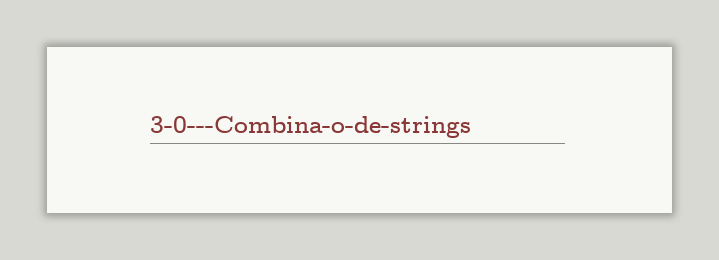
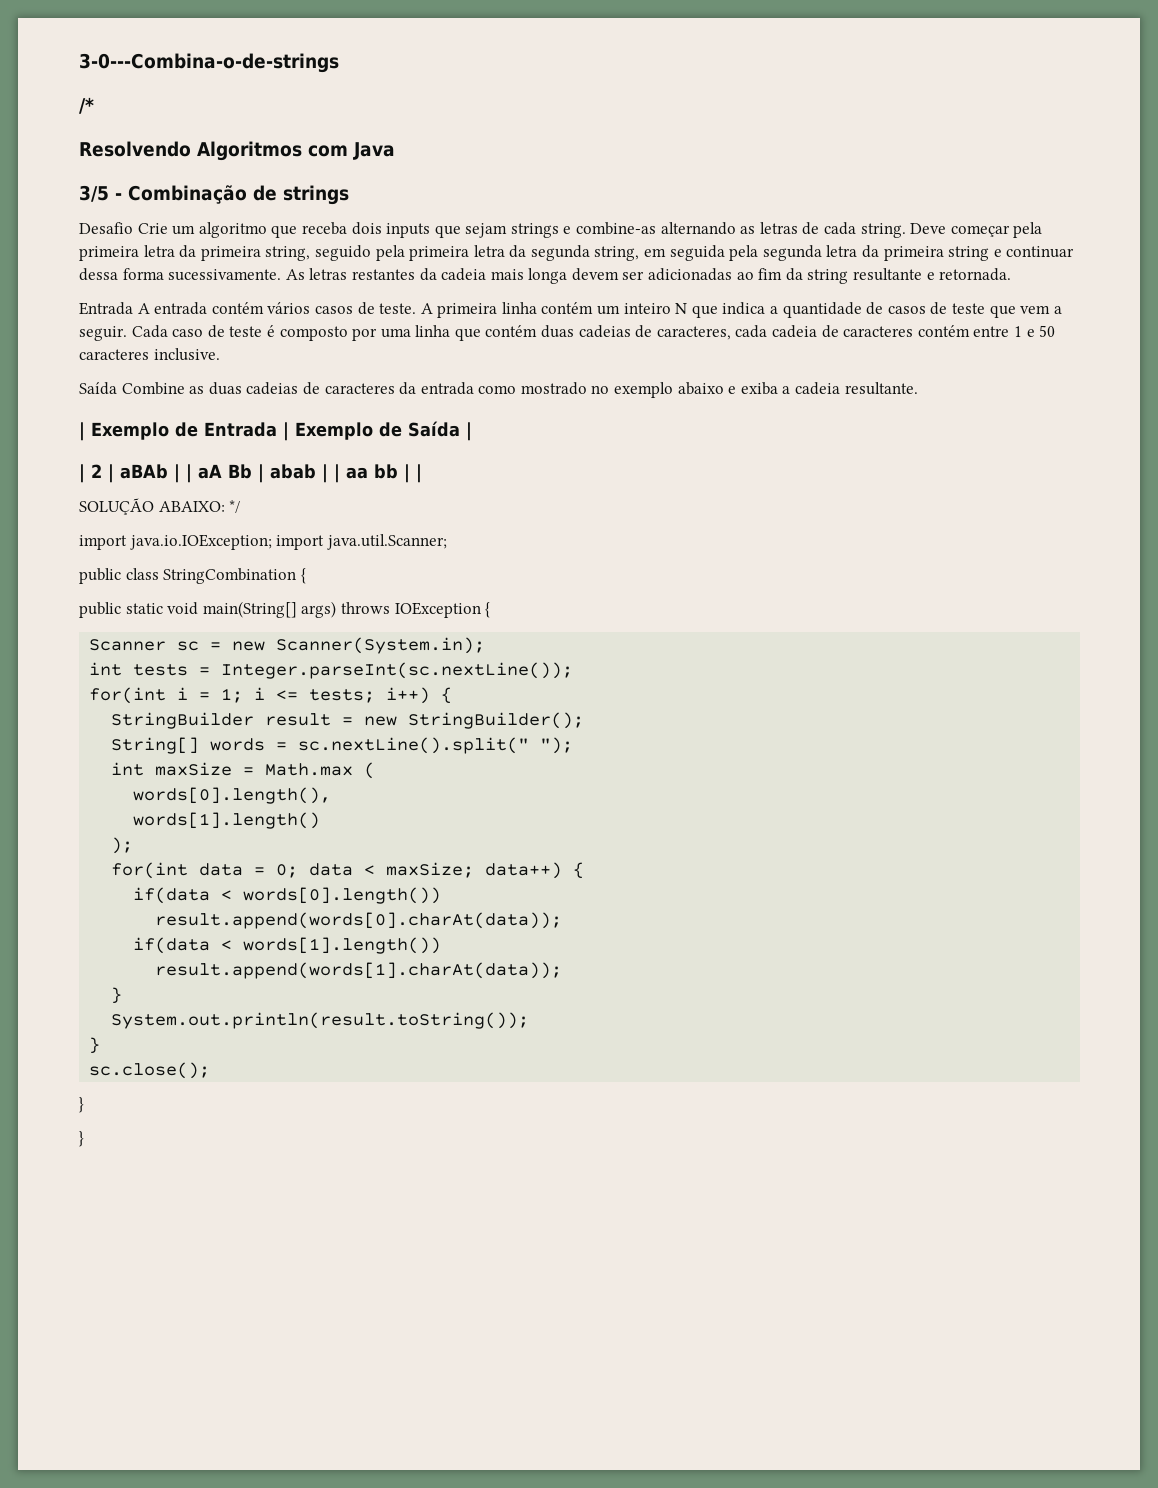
+ /*
+ Resolvendo Algoritmos com Java
+ 3/5 - Combinação de strings
+ Desafio Crie um algoritmo que receba dois inputs que sejam strings e combine-as alternando as letras de cada string. Deve começar pela primeira letra da primeira string, seguido pela primeira letra da segunda string, em seguida pela segunda letra da primeira string e continuar dessa forma sucessivamente. As letras restantes da cadeia mais longa devem ser adicionadas ao fim da string resultante e retornada.
+ Entrada A entrada contém vários casos de teste. A primeira linha contém um inteiro N que indica a quantidade de casos de teste que vem a seguir. Cada caso de teste é composto por uma linha que contém duas cadeias de caracteres, cada cadeia de caracteres contém entre 1 e 50 caracteres inclusive.
+ Saída Combine as duas cadeias de caracteres da entrada como mostrado no exemplo abaixo e exiba a cadeia resultante.
+ | Exemplo de Entrada | Exemplo de Saída |
+ | 2 | aBAb | | aA Bb | abab | | aa bb | |
+ SOLUÇÃO ABAIXO: */
+ import java.io.IOException; import java.util.Scanner;
+ public class StringCombination {
+ public static void main(String[] args) throws IOException {
+ Scanner sc = new Scanner(System.in);
+ int tests = Integer.parseInt(sc.nextLine());
+ for(int i = 1; i <= tests; i++) {
+ StringBuilder result = new StringBuilder();
+ String[] words = sc.nextLine().split(" ");
+ int maxSize = Math.max (
+ words[0].length(),
+ words[1].length()
+ );
+ for(int data = 0; data < maxSize; data++) {
+ if(data < words[0].length())
+ result.append(words[0].charAt(data));
+ if(data < words[1].length())
+ result.append(words[1].charAt(data));
+ }
+ System.out.println(result.toString());
+ }
+ sc.close();
+ }
+ }

